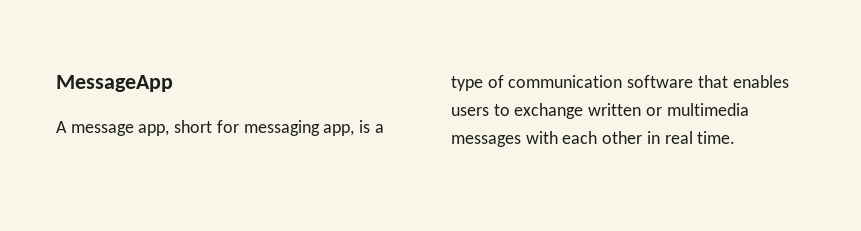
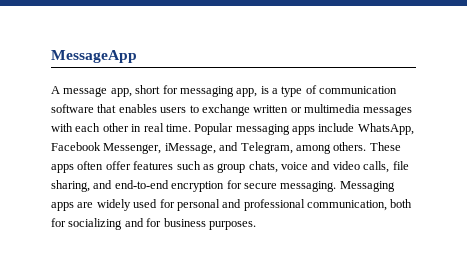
+ Popular messaging apps include WhatsApp, Facebook Messenger, iMessage, and Telegram, among others. These apps often offer features such as group chats, voice and video calls, file sharing, and end-to-end encryption for secure messaging. Messaging apps are widely used for personal and professional communication, both for socializing and for business purposes.

